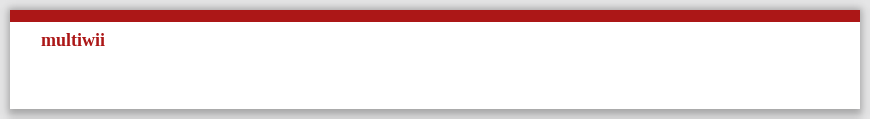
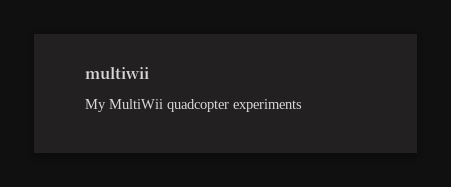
+ My MultiWii quadcopter experiments

